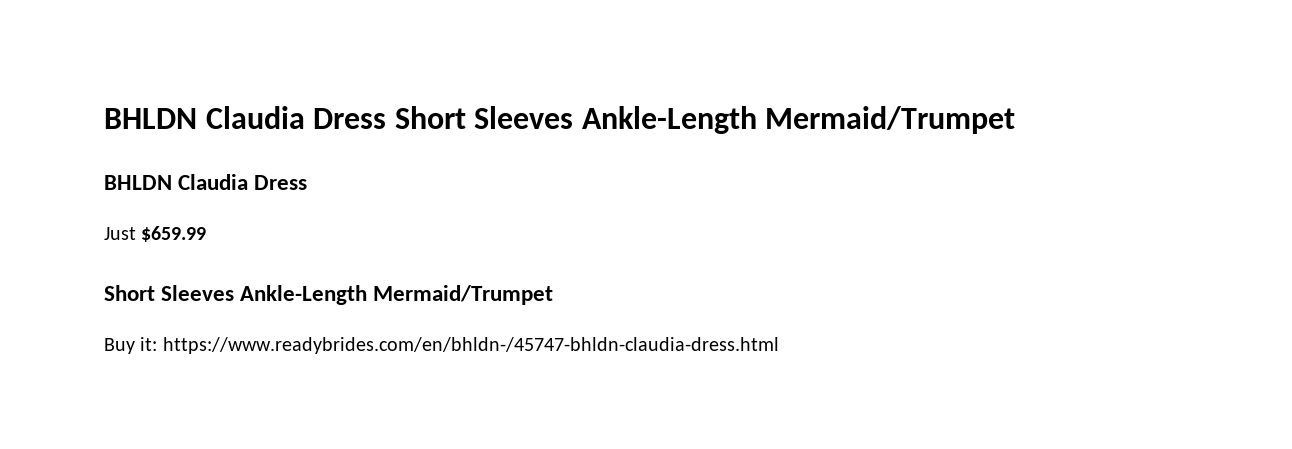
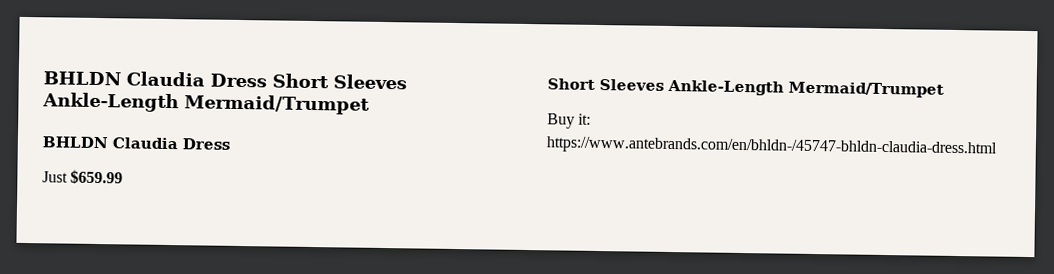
- Buy it: https://www.readybrides.com/en/bhldn-/45747-bhldn-claudia-dress.html
+ Buy it: https://www.antebrands.com/en/bhldn-/45747-bhldn-claudia-dress.html

